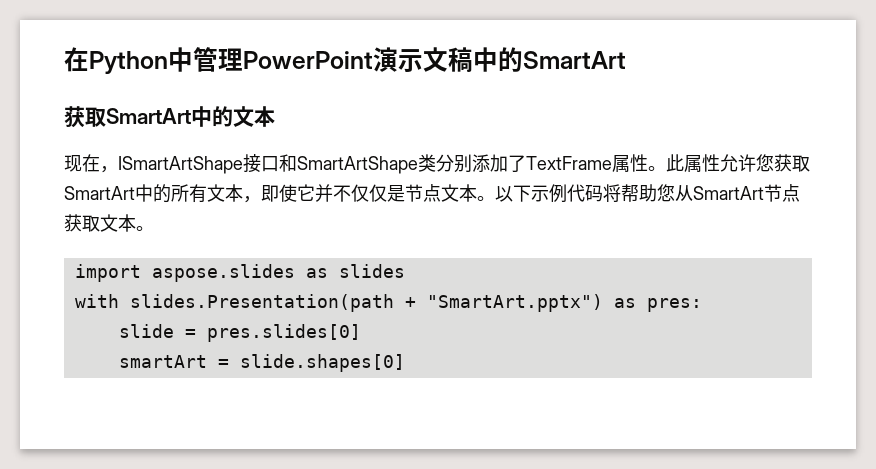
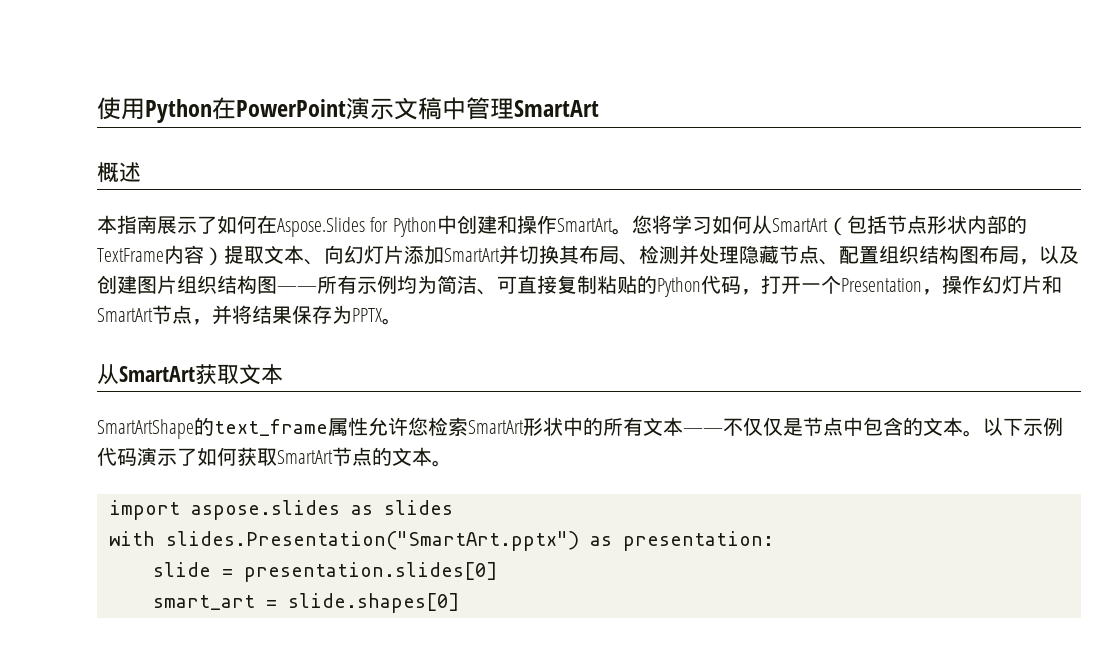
- 在Python中管理PowerPoint演示文稿中的SmartArt
+ 使用Python在PowerPoint演示文稿中管理SmartArt
- 获取SmartArt中的文本
- 现在，ISmartArtShape接口和SmartArtShape类分别添加了TextFrame属性。此属性允许您获取SmartArt中的所有文本，即使它并不仅仅是节点文本。
+ 概述
+ 本指南展示了如何在Aspose.Slides for Python中创建和操作SmartArt。您将学习如何从SmartArt（包括节点形状内部的TextFrame内容）提取文本、向幻灯片添加SmartArt并切换其布局、检测并处理隐藏节点、配置组织结构图布局，以及创建图片组织结构图——所有示例均为简洁、可直接复制粘贴的Python代码，打开一个Presentation，操作幻灯片和SmartArt节点，并将结果保存为PPTX。
+ 从SmartArt获取文本
+ SmartArtShape的text_frame属性允许您检索SmartArt形状中的所有文本——不仅仅是节点中包含的文本。
- 以下示例代码将帮助您从SmartArt节点获取文本。
+ 以下示例代码演示了如何获取SmartArt节点的文本。
- with slides.Presentation(path + "SmartArt.pptx") as pres:
+ with slides.Presentation("SmartArt.pptx") as presentation:
- slide = pres.slides[0]
- smartArt = slide.shapes[0]
+ slide = presentation.slides[0]
+ smart_art = slide.shapes[0]

